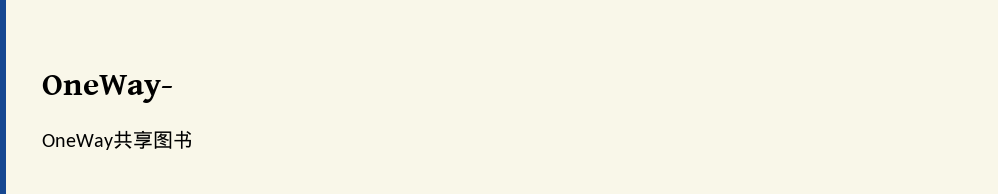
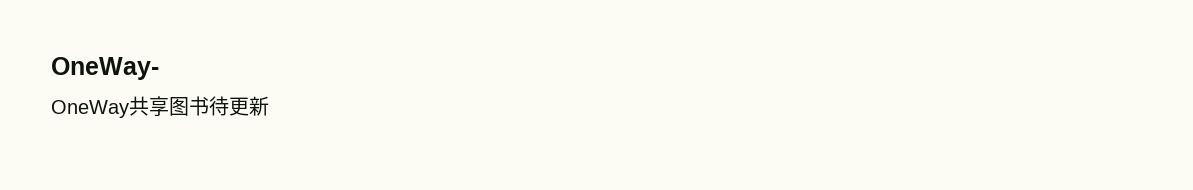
- OneWay共享图书
+ OneWay共享图书待更新

